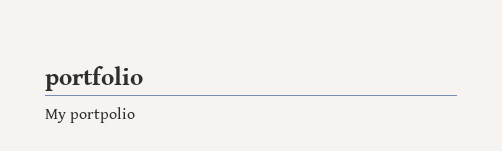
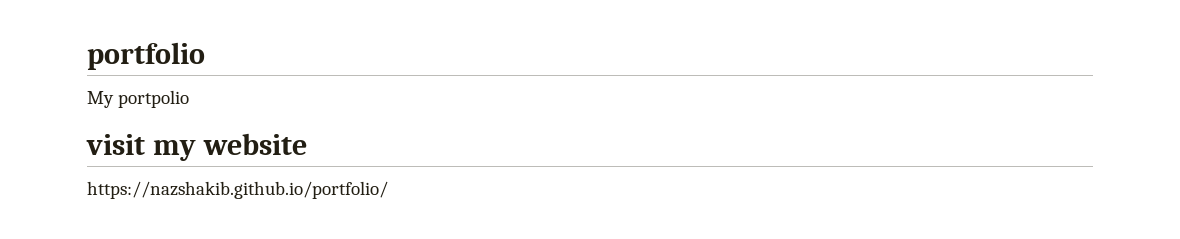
+ visit my website
+ https://nazshakib.github.io/portfolio/

